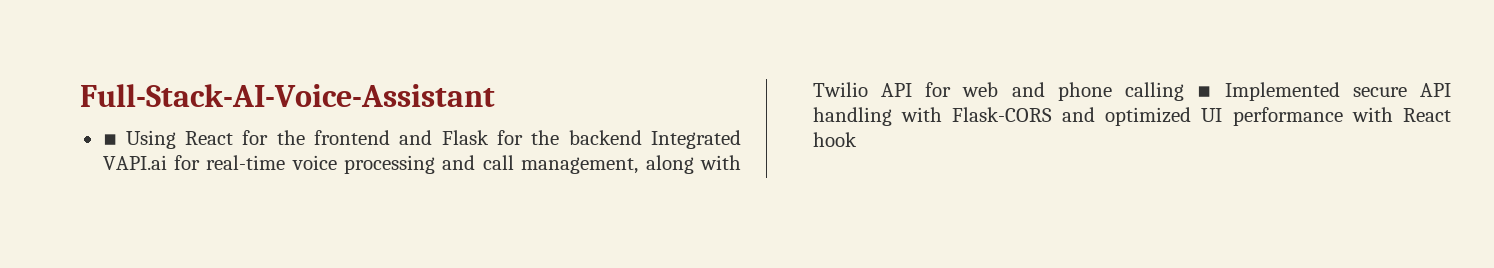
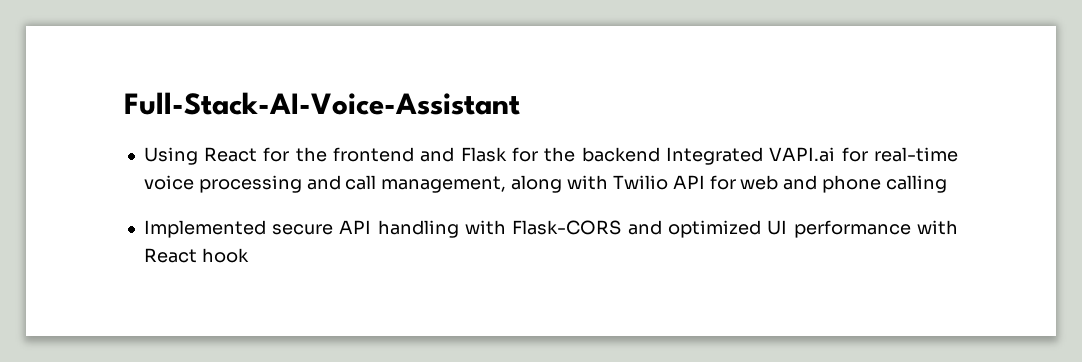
- ▪ Using React for the frontend and Flask for the backend Integrated VAPI.ai for real-time voice processing and call management, along with Twilio API for web and phone calling ▪ Implemented secure API handling with Flask-CORS and optimized UI performance with React hook
+ Using React for the frontend and Flask for the backend Integrated VAPI.ai for real-time voice processing and call management, along with Twilio API for web and phone calling
+ Implemented secure API handling with Flask-CORS and optimized UI performance with React hook

